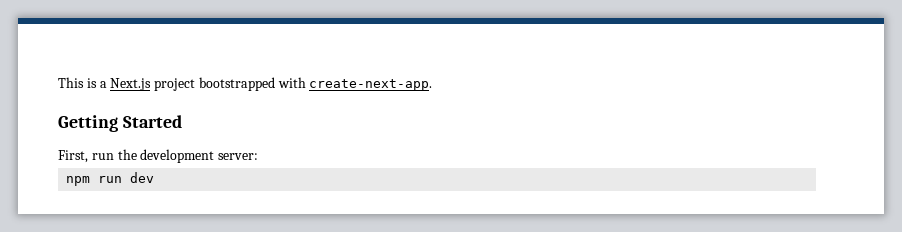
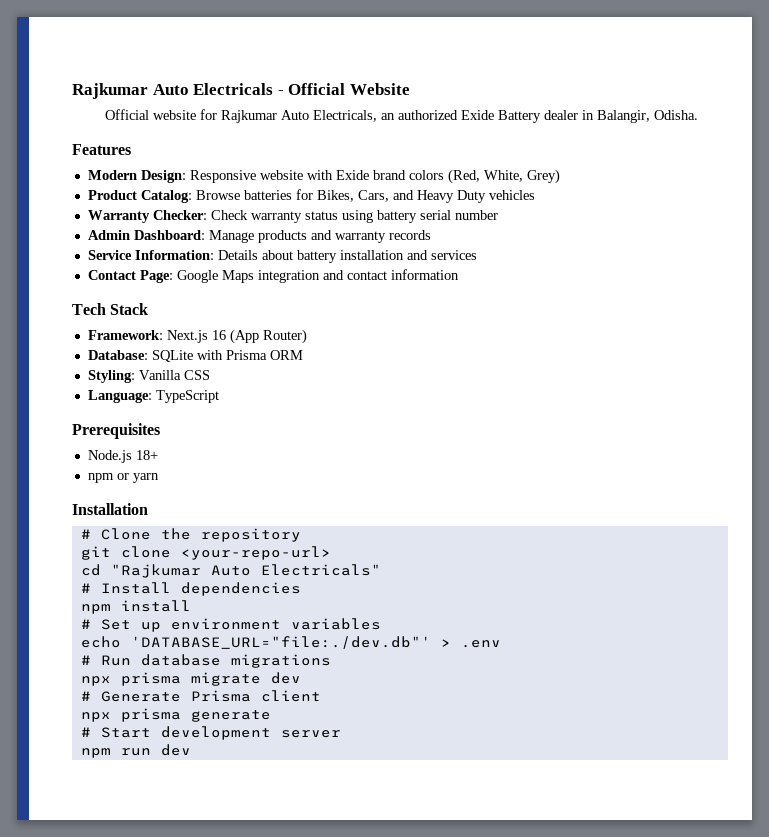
- This is a Next.js project bootstrapped with create-next-app.
- Getting Started
- First, run the development server:
+ Rajkumar Auto Electricals - Official Website
+ Official website for Rajkumar Auto Electricals, an authorized Exide Battery dealer in Balangir, Odisha.
+ Features
+ Modern Design: Responsive website with Exide brand colors (Red, White, Grey)
+ Product Catalog: Browse batteries for Bikes, Cars, and Heavy Duty vehicles
+ Warranty Checker: Check warranty status using battery serial number
+ Admin Dashboard: Manage products and warranty records
+ Service Information: Details about battery installation and services
+ Contact Page: Google Maps integration and contact information
+ Tech Stack
+ Framework: Next.js 16 (App Router)
+ Database: SQLite with Prisma ORM
+ Styling: Vanilla CSS
+ Language: TypeScript
+ Prerequisites
+ Node.js 18+
+ npm or yarn
+ Installation
+ # Clone the repository
+ git clone <your-repo-url>
+ cd "Rajkumar Auto Electricals"
+ # Install dependencies
+ npm install
+ # Set up environment variables
+ echo 'DATABASE_URL="file:./dev.db"' > .env
+ # Run database migrations
+ npx prisma migrate dev
+ # Generate Prisma client
+ npx prisma generate
+ # Start development server

